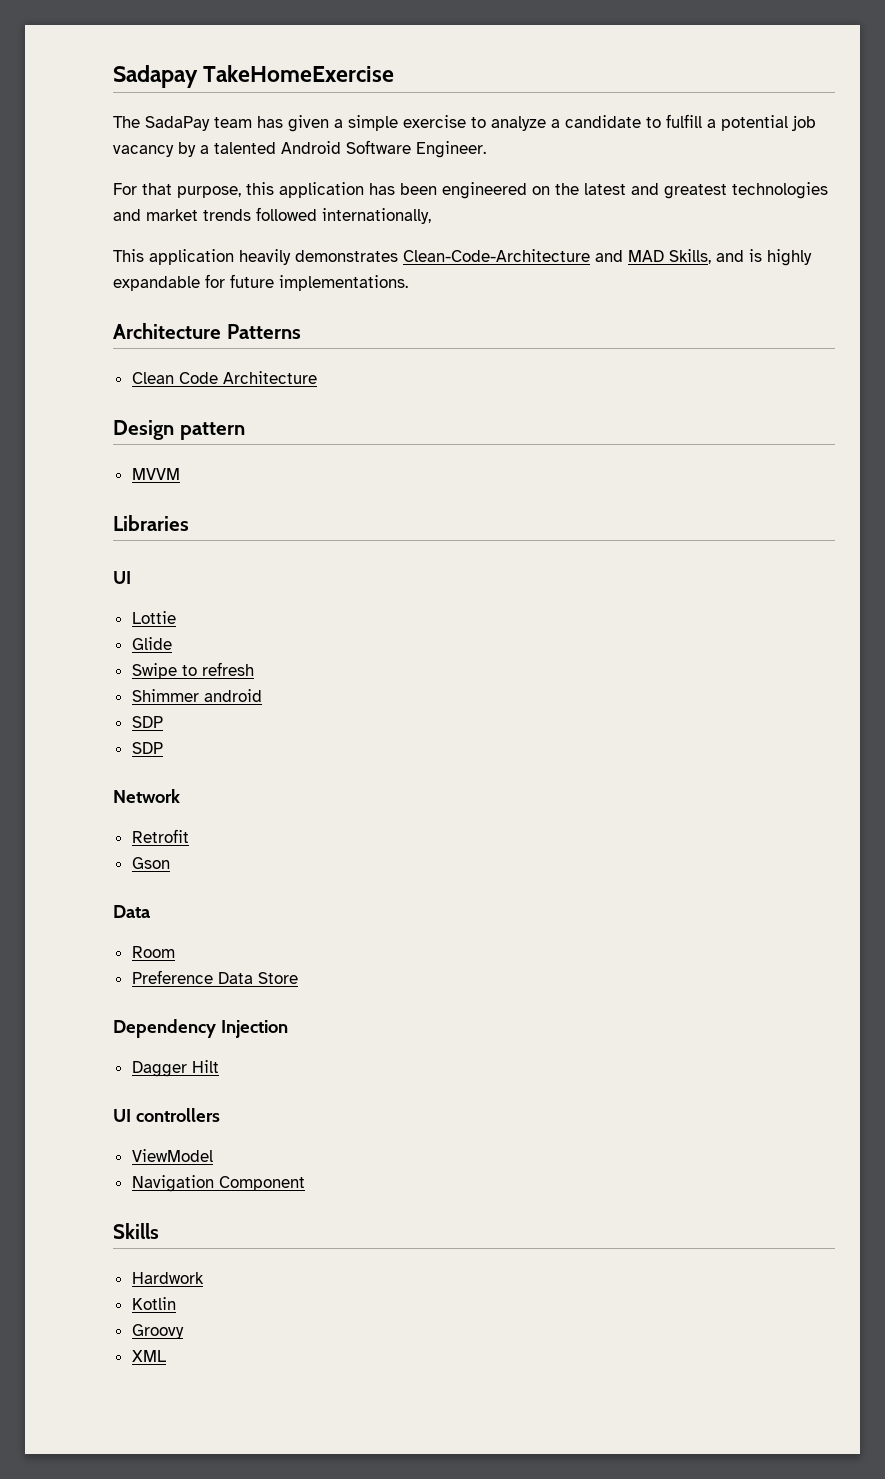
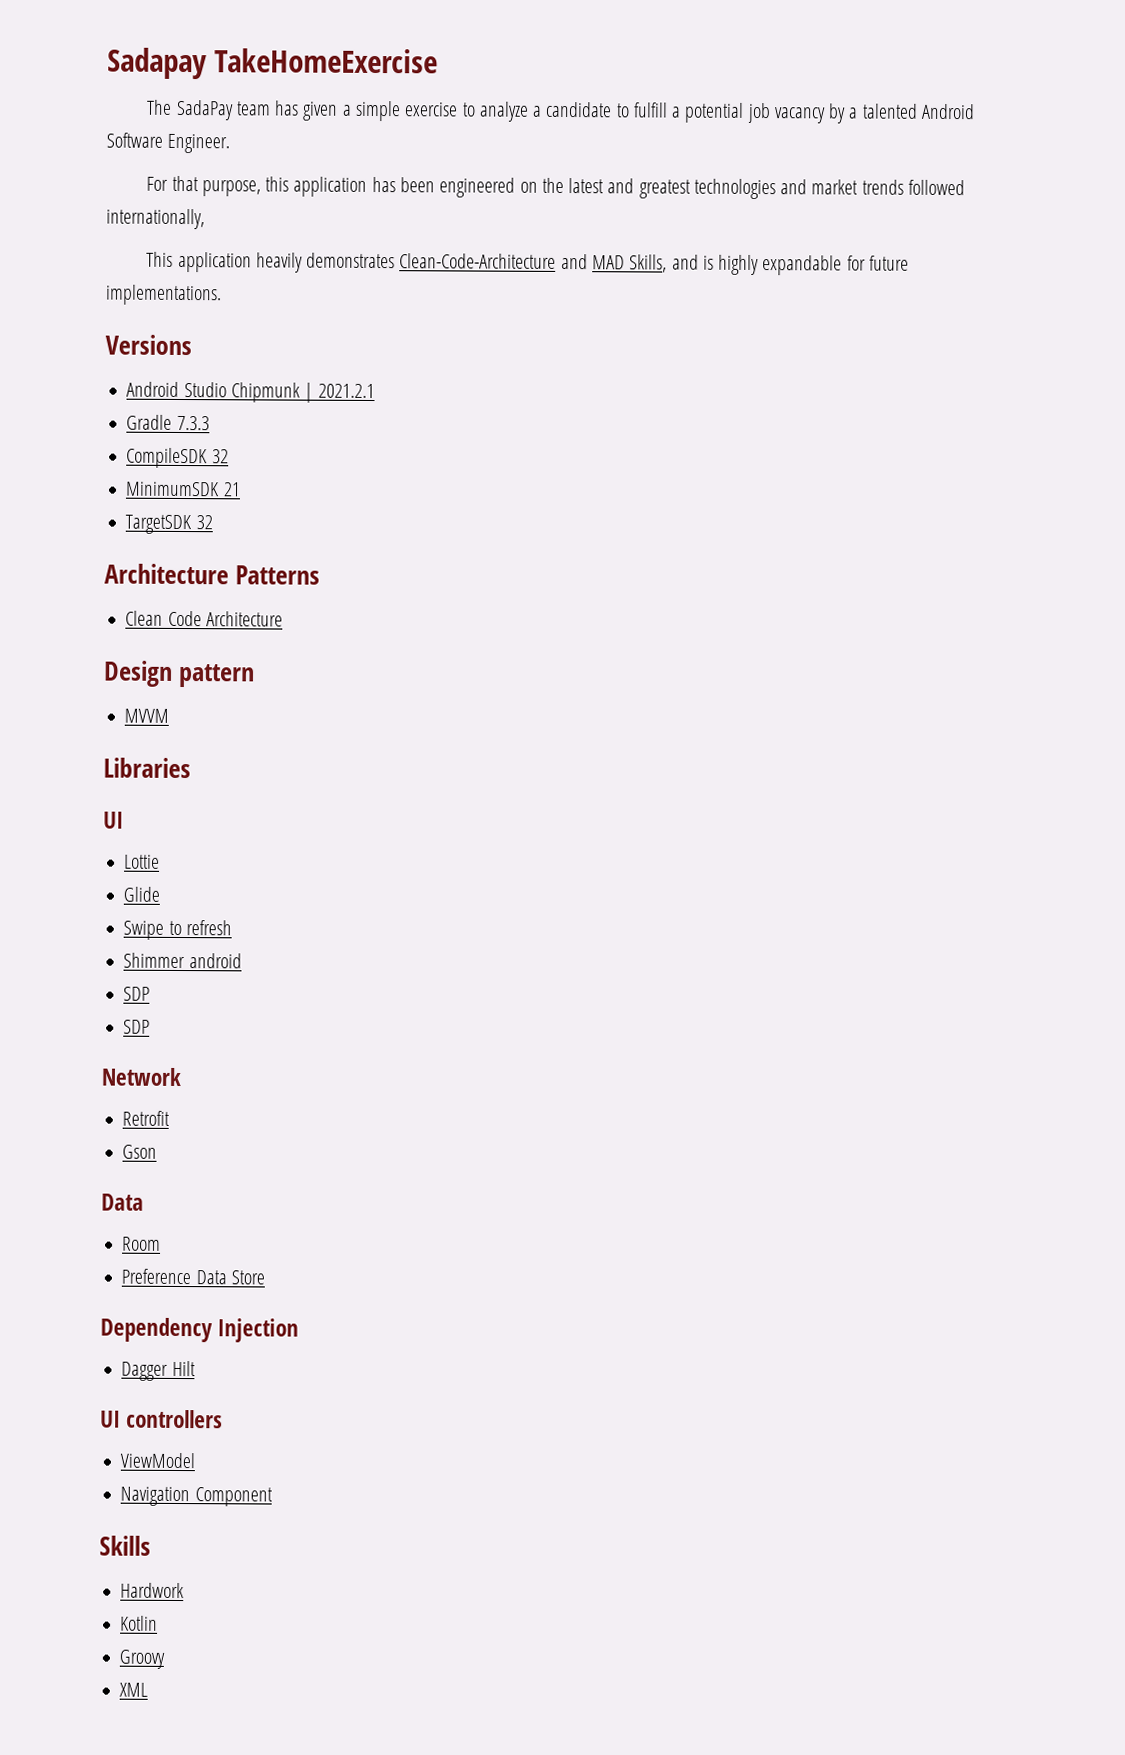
+ Versions
+ Android Studio Chipmunk | 2021.2.1
+ Gradle 7.3.3
+ CompileSDK 32
+ MinimumSDK 21
+ TargetSDK 32

